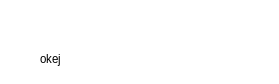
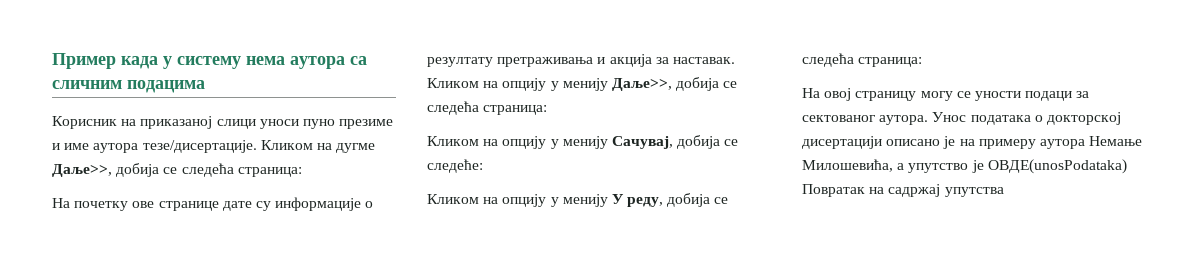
- okej
+ Пример када у систему нема аутора са сличним подацима
+ Корисник на приказаној слици уноси пуно презиме и име аутора тезе/дисертације. Кликом на дугме Даље>>, добија се следећа страница:
+ На почетку ове странице дате су информације о резултату претраживања и акција за наставак. Кликом на опцију у менију Даље>>, добија се следећа страница:
+ Кликом на опцију у менију Сачувај, добија се следеће:
+ Кликом на опцију у менију У реду, добија се следећа страница:
+ На овој страницу могу се уности подаци за сектованог аутора. Унос података о докторској дисертацији описано је на примеру аутора Немање Милошевића, а упутство је ОВДЕ(unosPodataka) Повратак на садржај упутства

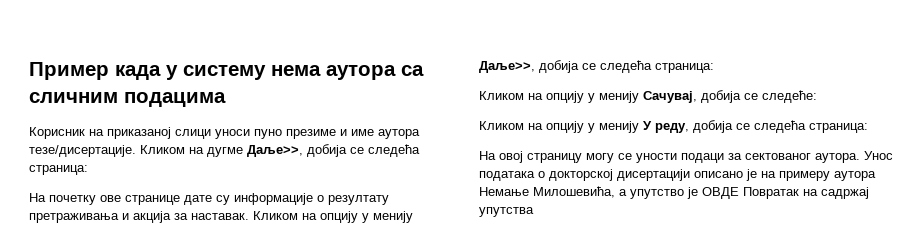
- Унос података о докторској дисертацији описано је на примеру аутора Немање Милошевића, а упутство је ОВДЕ(unosPodataka) Повратак на садржај упутства
+ Унос података о докторској дисертацији описано је на примеру аутора Немање Милошевића, а упутство је ОВДЕ Повратак на садржај упутства

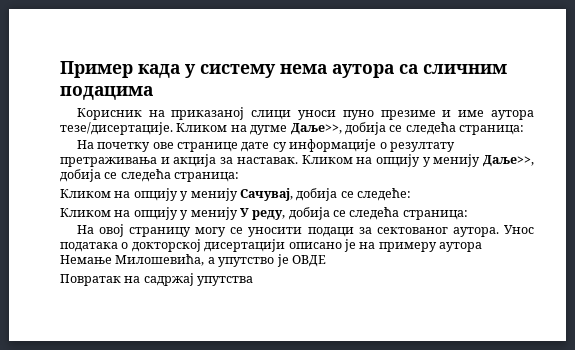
- На овој страницу могу се уности подаци за сектованог аутора.
+ На овој страницу могу се уносити подаци за сектованог аутора.
- Унос података о докторској дисертацији описано је на примеру аутора Немање Милошевића, а упутство је ОВДЕ Повратак на садржај упутства
+ Унос података о докторској дисертацији описано је на примеру аутора Немање Милошевића, а упутство је ОВДЕ
+ Повратак на садржај упутства

